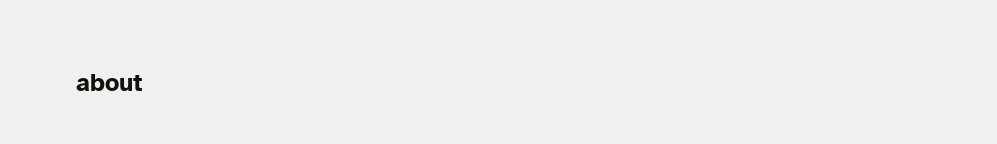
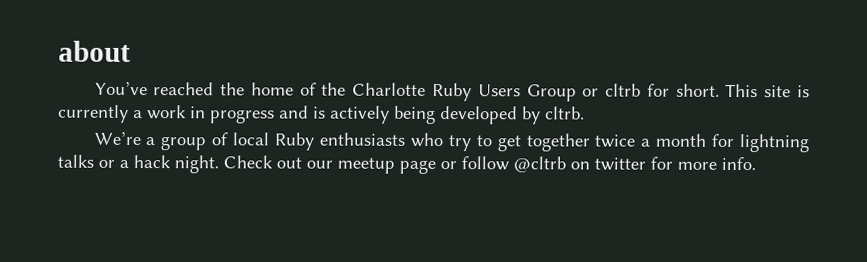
+ You’ve reached the home of the Charlotte Ruby Users Group or cltrb for short. This site is currently a work in progress and is actively being developed by cltrb.
+ We’re a group of local Ruby enthusiasts who try to get together twice a month for lightning talks or a hack night. Check out our meetup page or follow @cltrb on twitter for more info.

